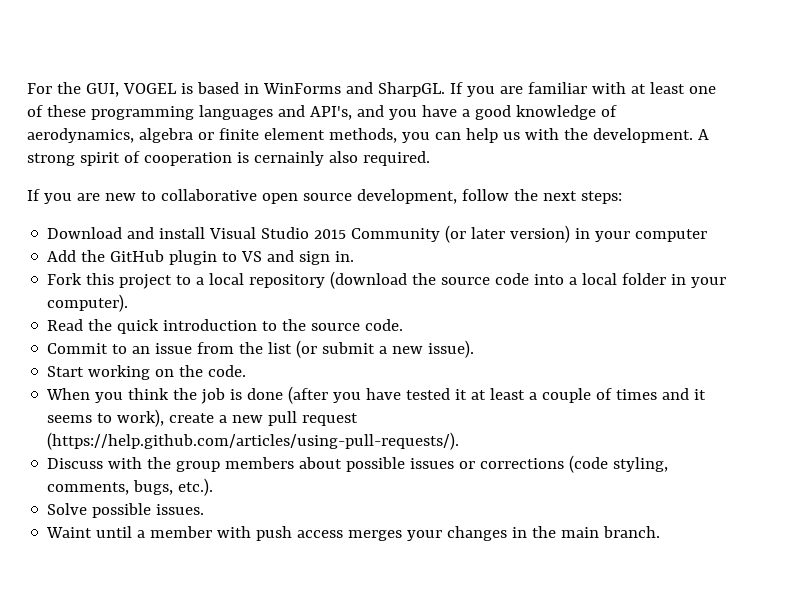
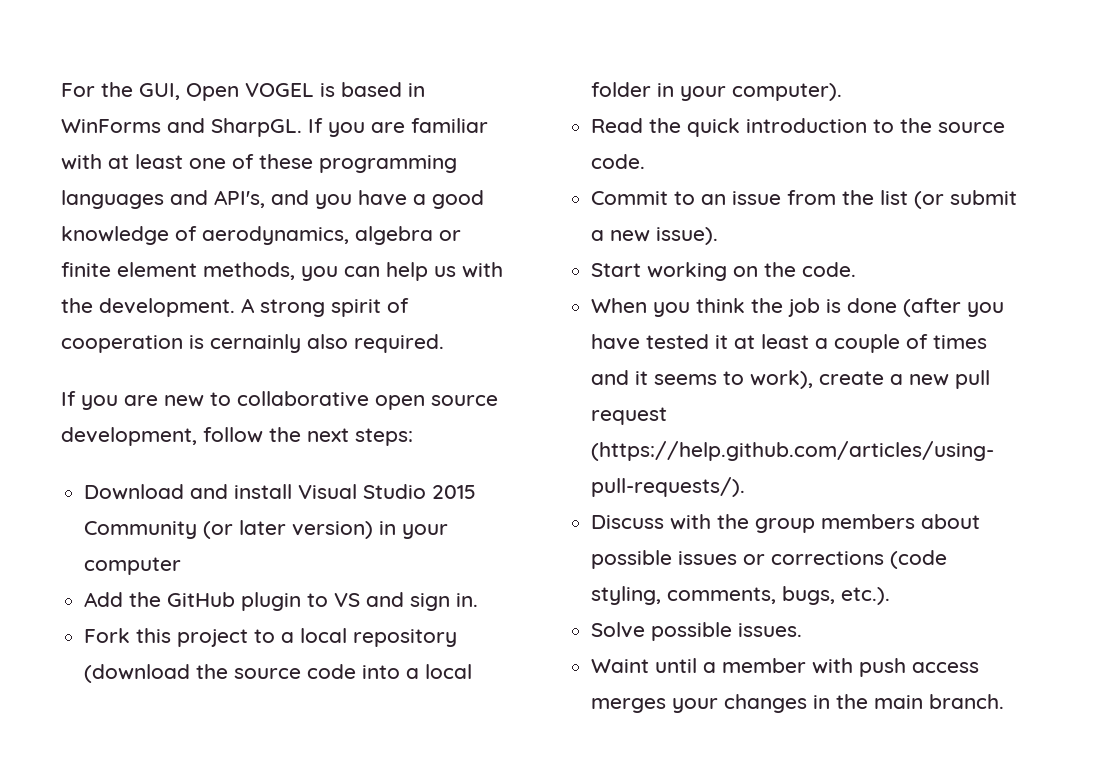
- For the GUI, VOGEL is based in WinForms and SharpGL.
+ For the GUI, Open VOGEL is based in WinForms and SharpGL.

